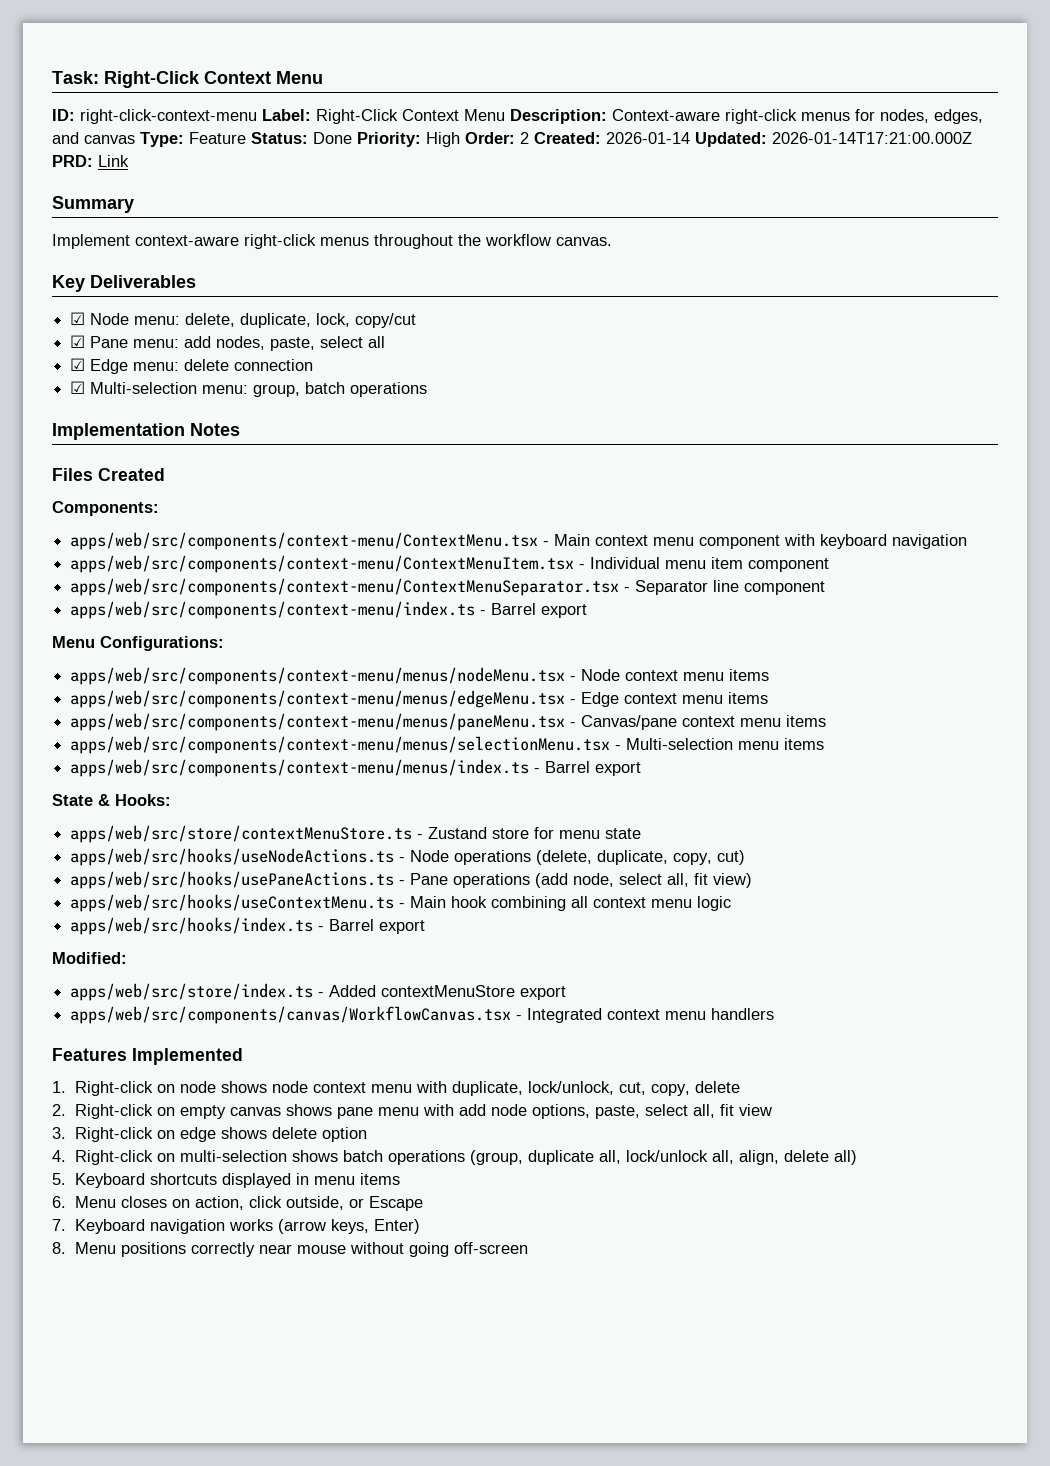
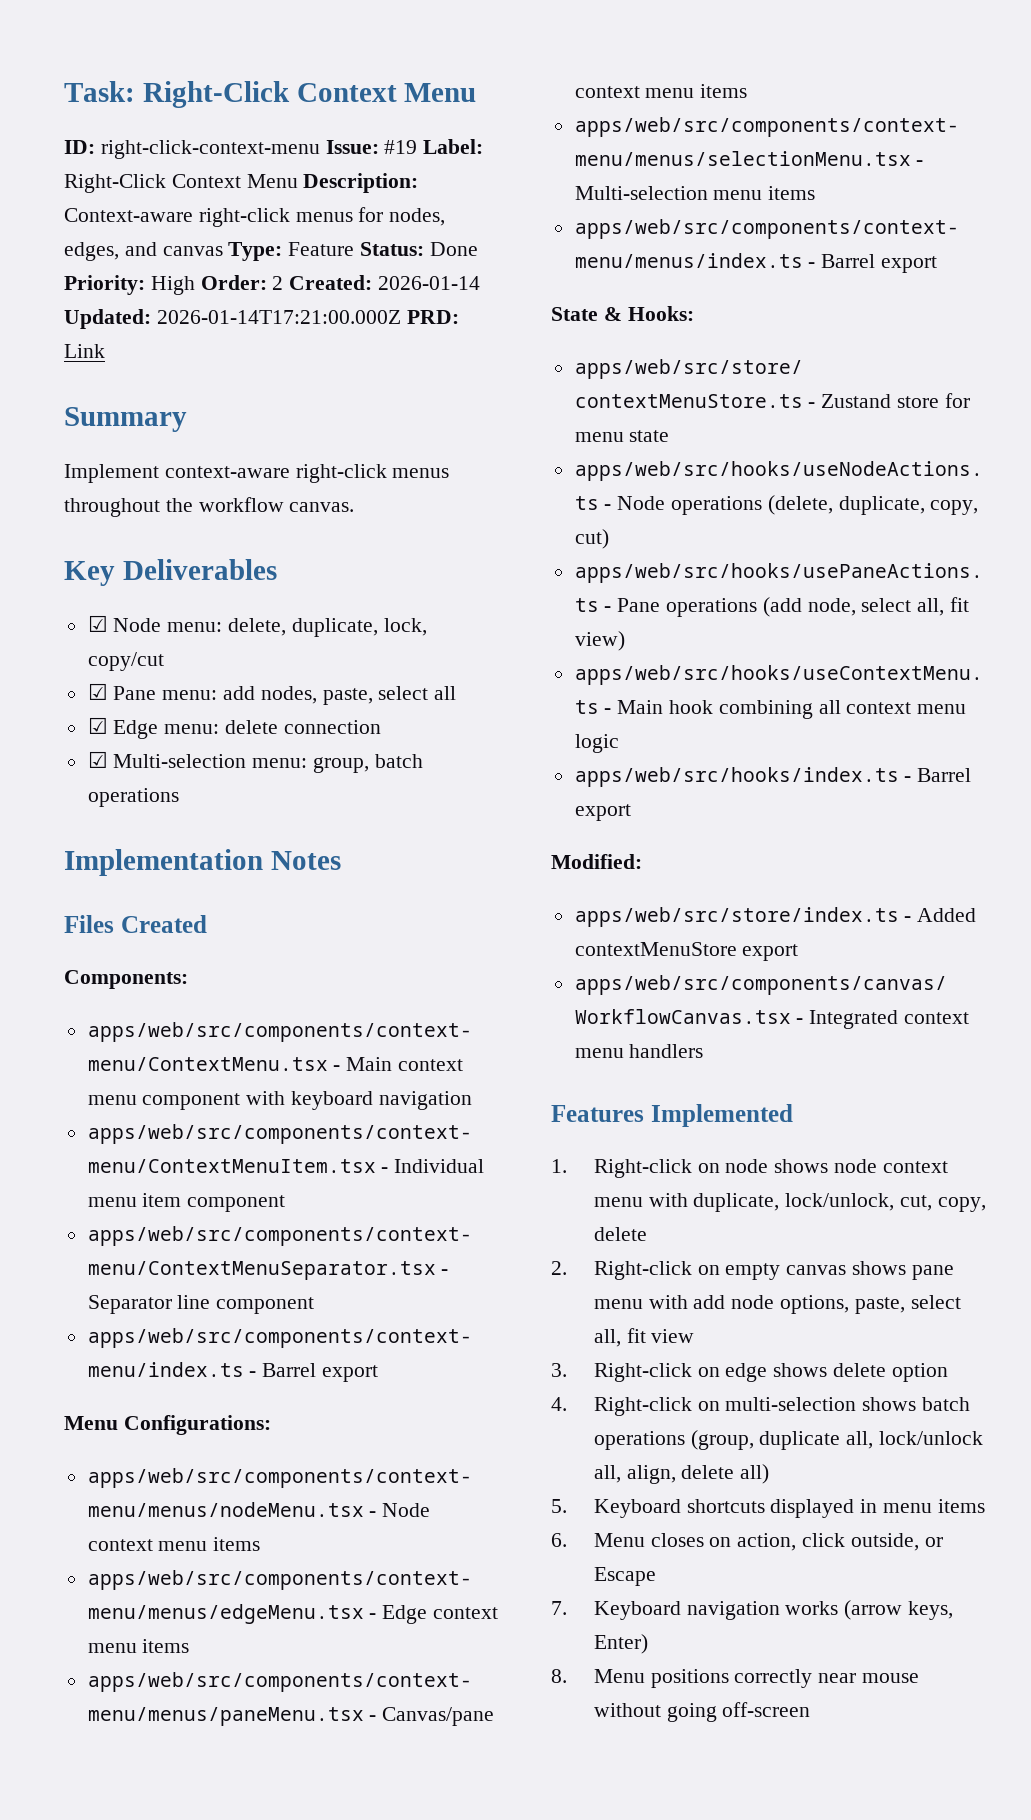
- ID: right-click-context-menu Label: Right-Click Context Menu Description: Context-aware right-click menus for nodes, edges, and canvas Type: Feature Status: Done Priority: High Order: 2 Created: 2026-01-14 Updated: 2026-01-14T17:21:00.000Z PRD: Link
+ ID: right-click-context-menu Issue: #19 Label: Right-Click Context Menu Description: Context-aware right-click menus for nodes, edges, and canvas Type: Feature Status: Done Priority: High Order: 2 Created: 2026-01-14 Updated: 2026-01-14T17:21:00.000Z PRD: Link

